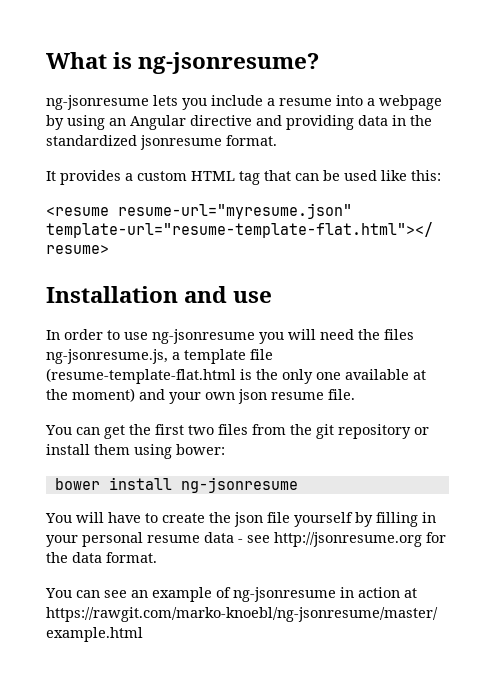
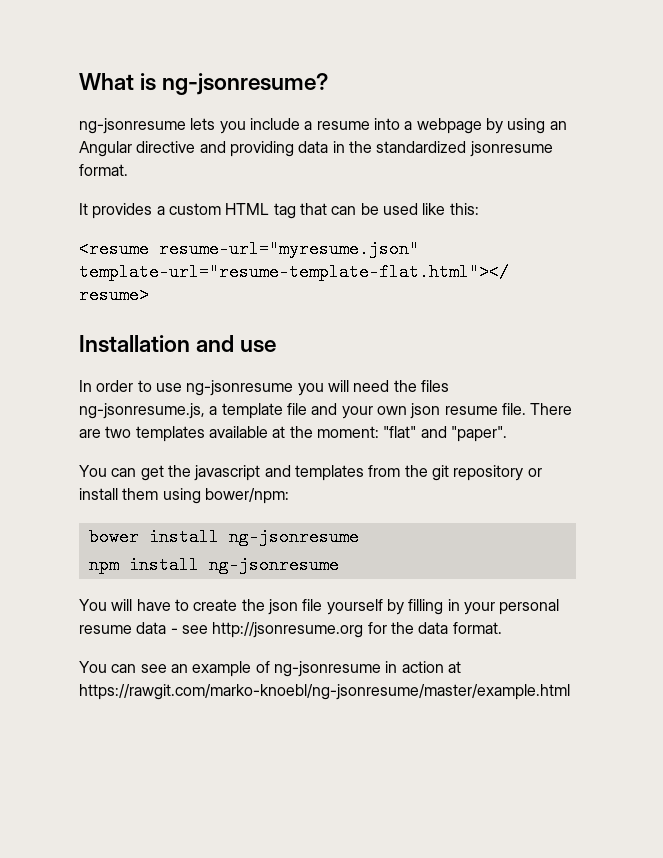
- In order to use ng-jsonresume you will need the files ng-jsonresume.js, a template file (resume-template-flat.html is the only one available at the moment) and your own json resume file.
+ In order to use ng-jsonresume you will need the files ng-jsonresume.js, a template file and your own json resume file. There are two templates available at the moment: "flat" and "paper".
- You can get the first two files from the git repository or install them using bower:
+ You can get the javascript and templates from the git repository or install them using bower/npm:
+ npm install ng-jsonresume

